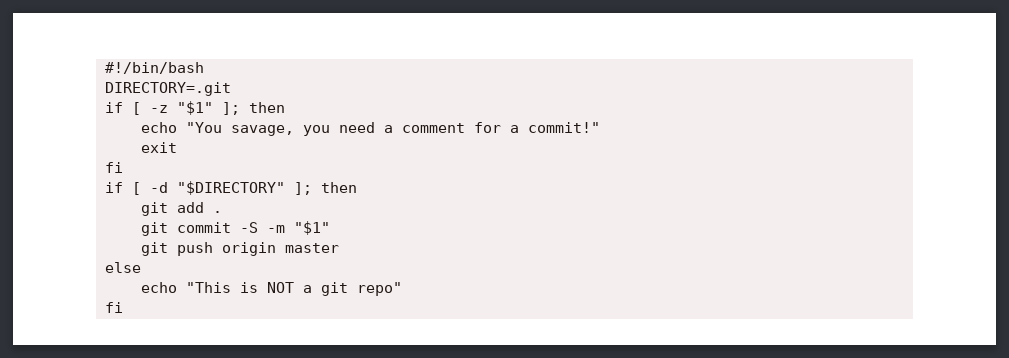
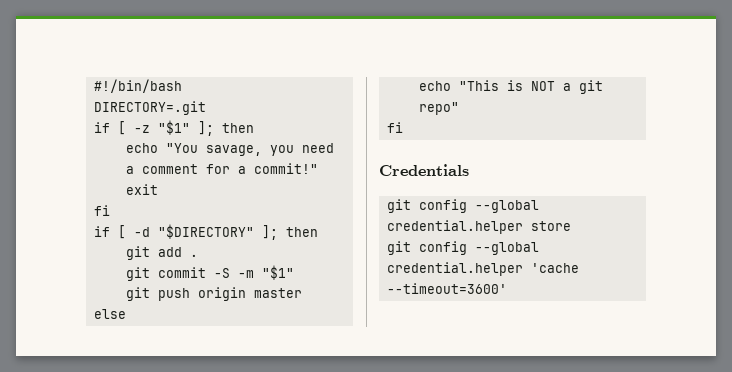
+ Credentials
+ git config --global credential.helper store
+ git config --global credential.helper 'cache --timeout=3600'

